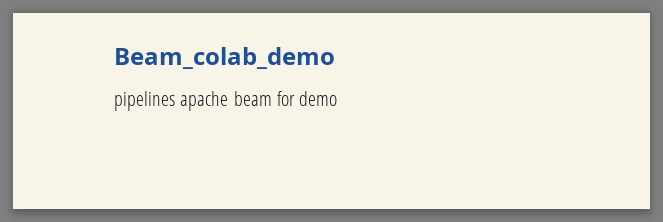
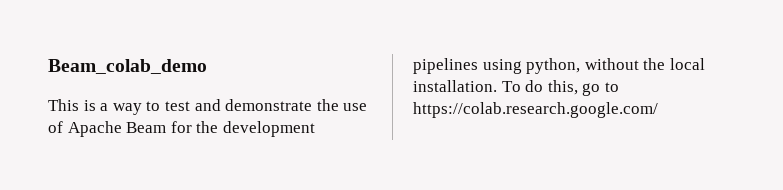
- pipelines apache beam for demo
+ This is a way to test and demonstrate the use of Apache Beam for the development pipelines using python, without the local installation. To do this, go to https://colab.research.google.com/

